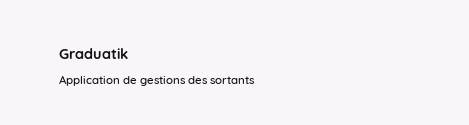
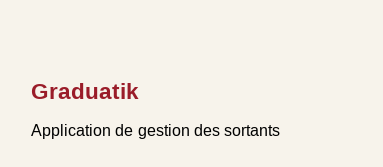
- Application de gestions des sortants
+ Application de gestion des sortants

